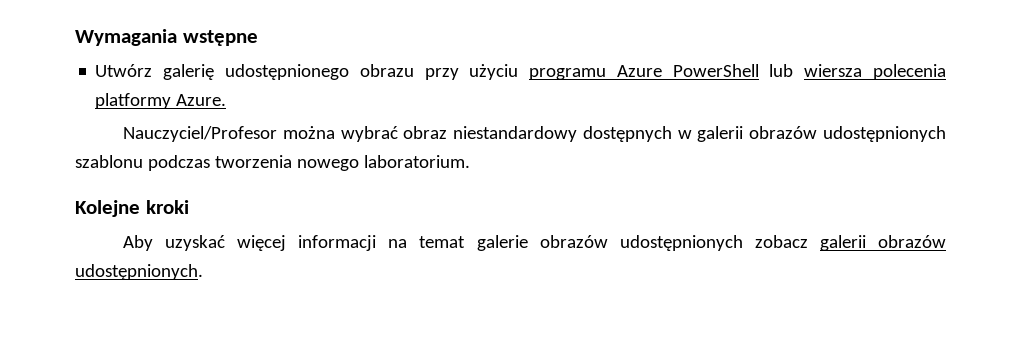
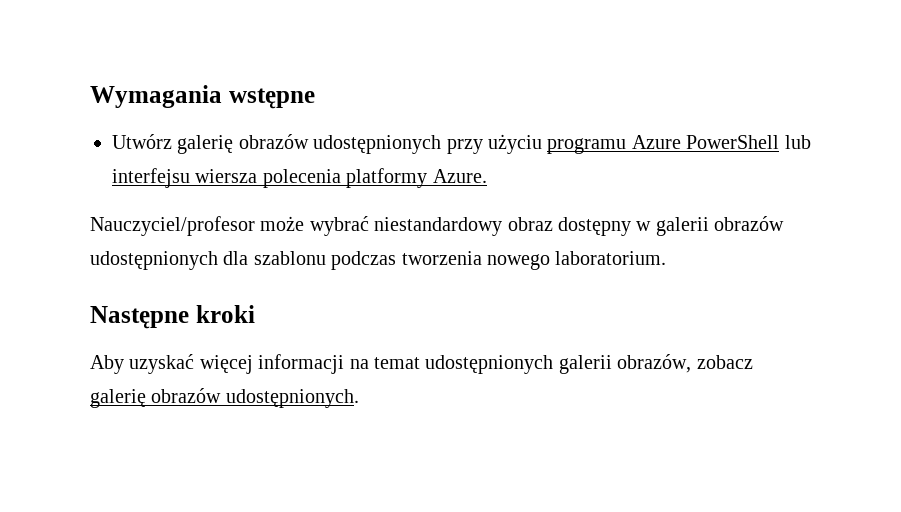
- Utwórz galerię udostępnionego obrazu przy użyciu programu Azure PowerShell lub wiersza polecenia platformy Azure.
+ Utwórz galerię obrazów udostępnionych przy użyciu programu Azure PowerShell lub interfejsu wiersza polecenia platformy Azure.
- Nauczyciel/Profesor można wybrać obraz niestandardowy dostępnych w galerii obrazów udostępnionych szablonu podczas tworzenia nowego laboratorium.
+ Nauczyciel/profesor może wybrać niestandardowy obraz dostępny w galerii obrazów udostępnionych dla szablonu podczas tworzenia nowego laboratorium.
- Kolejne kroki
+ Następne kroki
- Aby uzyskać więcej informacji na temat galerie obrazów udostępnionych zobacz galerii obrazów udostępnionych.
+ Aby uzyskać więcej informacji na temat udostępnionych galerii obrazów, zobacz galerię obrazów udostępnionych.

